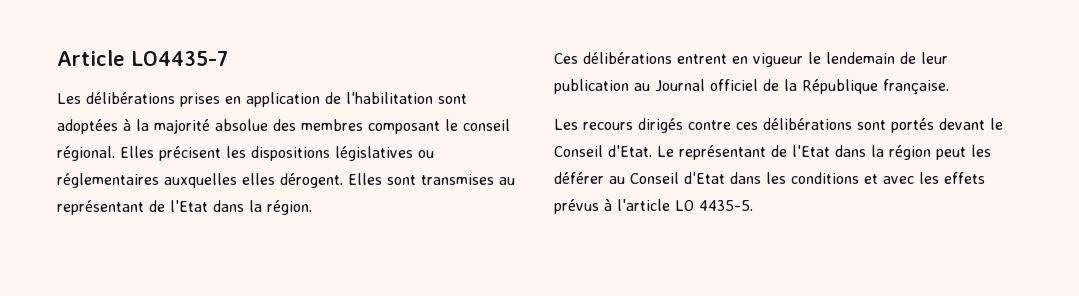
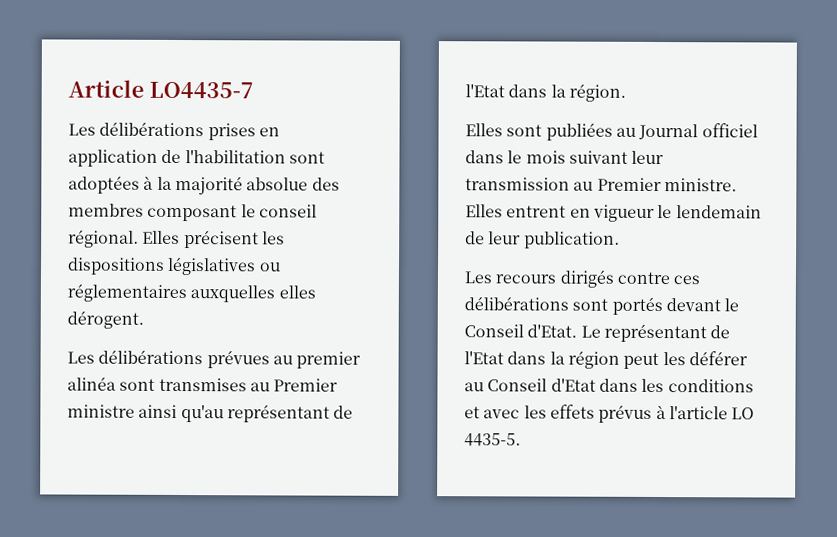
- Elles précisent les dispositions législatives ou réglementaires auxquelles elles dérogent. Elles sont transmises au représentant de l'Etat dans la région.
+ Elles précisent les dispositions législatives ou réglementaires auxquelles elles dérogent.
+ Les délibérations prévues au premier alinéa sont transmises au Premier ministre ainsi qu'au représentant de l'Etat dans la région.
- Ces délibérations entrent en vigueur le lendemain de leur publication au Journal officiel de la République française.
+ Elles sont publiées au Journal officiel dans le mois suivant leur transmission au Premier ministre. Elles entrent en vigueur le lendemain de leur publication.

